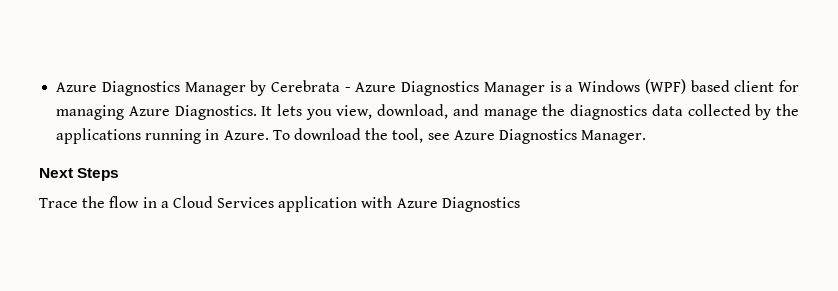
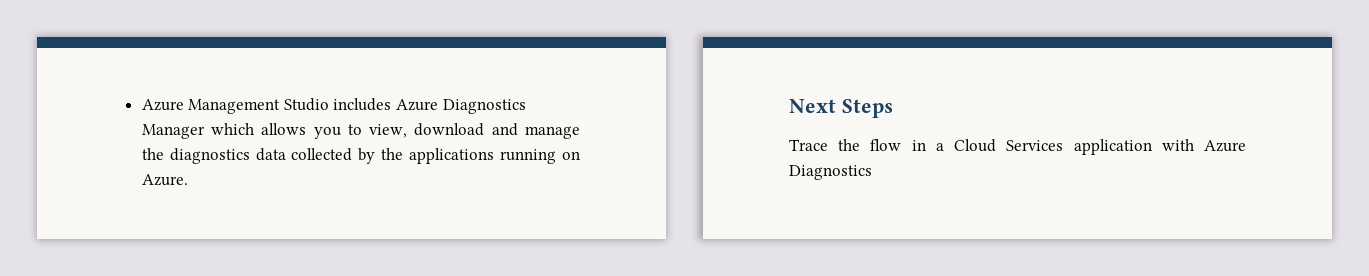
- Azure Diagnostics Manager by Cerebrata - Azure Diagnostics Manager is a Windows (WPF) based client for managing Azure Diagnostics. It lets you view, download, and manage the diagnostics data collected by the applications running in Azure. To download the tool, see Azure Diagnostics Manager.
+ Azure Management Studio includes Azure Diagnostics Manager which allows you to view, download and manage the diagnostics data collected by the applications running on Azure.

